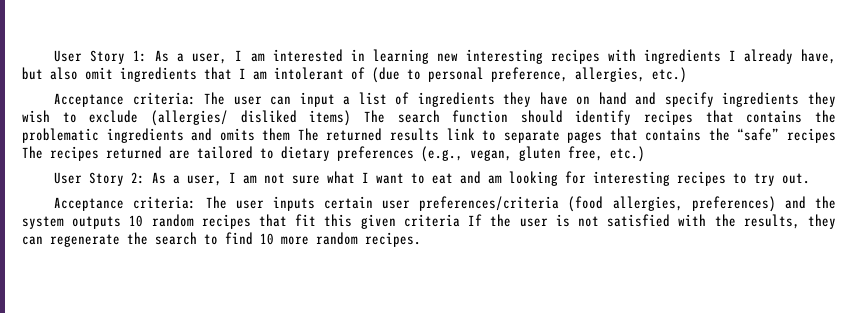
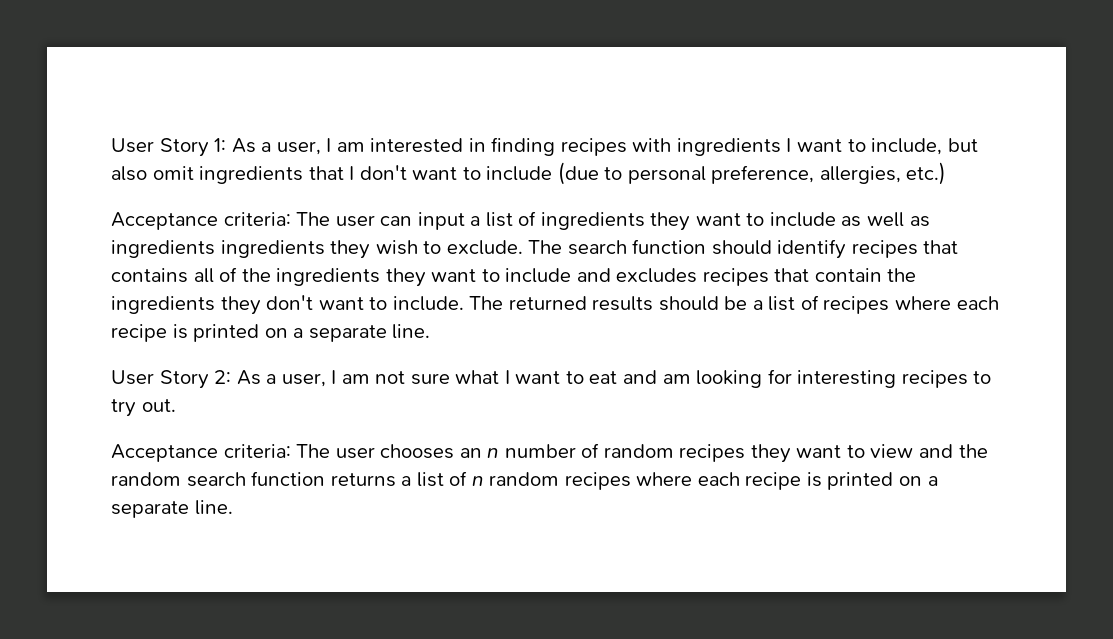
- User Story 1: As a user, I am interested in learning new interesting recipes with ingredients I already have, but also omit ingredients that I am intolerant of (due to personal preference, allergies, etc.)
+ User Story 1: As a user, I am interested in finding recipes with ingredients I want to include, but also omit ingredients that I don't want to include (due to personal preference, allergies, etc.)
- Acceptance criteria: The user can input a list of ingredients they have on hand and specify ingredients they wish to exclude (allergies/ disliked items) The search function should identify recipes that contains the problematic ingredients and omits them The returned results link to separate pages that contains the “safe” recipes The recipes returned are tailored to dietary preferences (e.g., vegan, gluten free, etc.)
+ Acceptance criteria: The user can input a list of ingredients they want to include as well as ingredients ingredients they wish to exclude. The search function should identify recipes that contains all of the ingredients they want to include and excludes recipes that contain the ingredients they don't want to include. The returned results should be a list of recipes where each recipe is printed on a separate line.
- Acceptance criteria: The user inputs certain user preferences/criteria (food allergies, preferences) and the system outputs 10 random recipes that fit this given criteria If the user is not satisfied with the results, they can regenerate the search to find 10 more random recipes.
+ Acceptance criteria: The user chooses an n number of random recipes they want to view and the random search function returns a list of n random recipes where each recipe is printed on a separate line.

